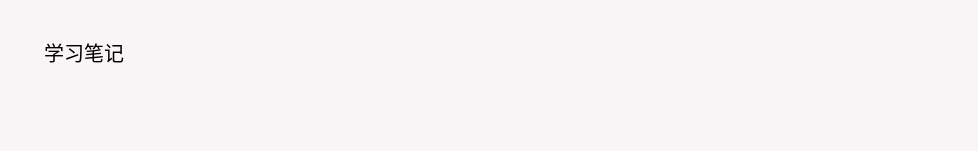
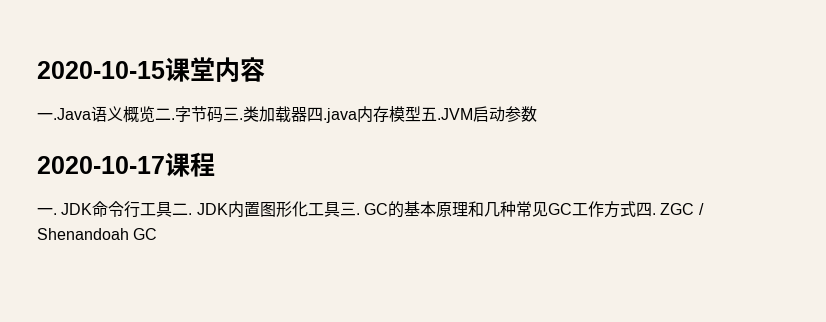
- 学习笔记
+ 2020-10-15课堂内容
+ 一.Java语义概览二.字节码三.类加载器四.java内存模型五.JVM启动参数
+ 2020-10-17课程
+ 一. JDK命令行工具二. JDK内置图形化工具三. GC的基本原理和几种常见GC工作方式四. ZGC / Shenandoah GC

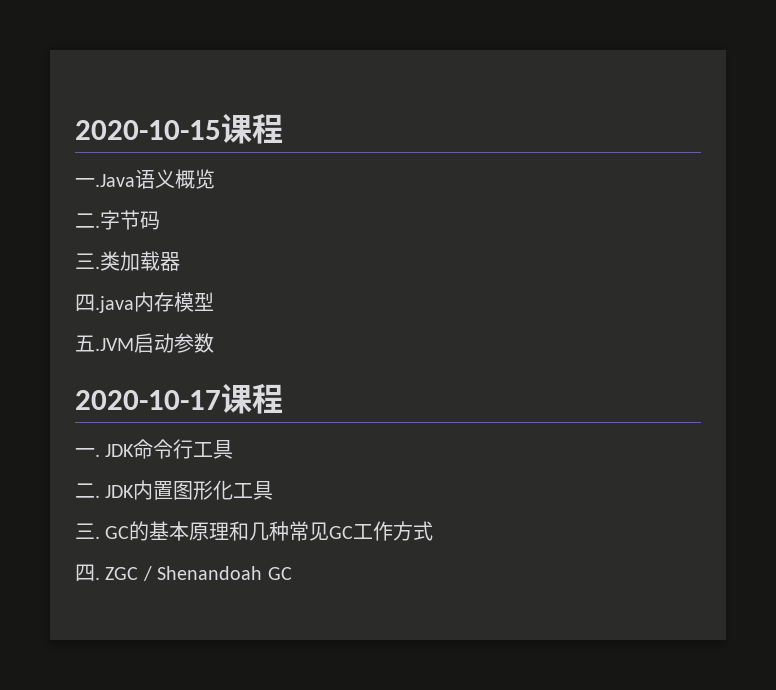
- 2020-10-15课堂内容
+ 2020-10-15课程
- 一.Java语义概览二.
+ 一.Java语义概览
+ 二.
- 字节码三.
+ 字节码
+ 三.
- 类加载器四.java内存模型五.JVM启动参数
+ 类加载器
+ 四.java内存模型
+ 五.JVM启动参数
- JDK命令行工具二.
+ JDK命令行工具
+ 二.
- JDK内置图形化工具三.
+ JDK内置图形化工具
+ 三.
- GC的基本原理和几种常见GC工作方式四.
+ GC的基本原理和几种常见GC工作方式
+ 四.

